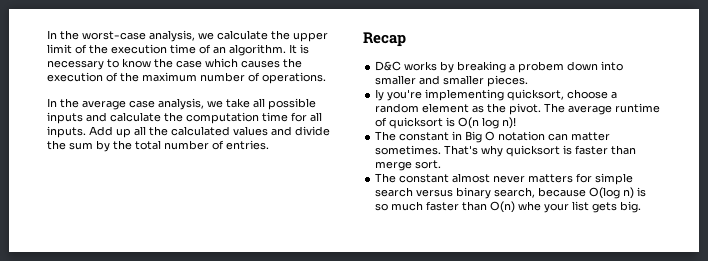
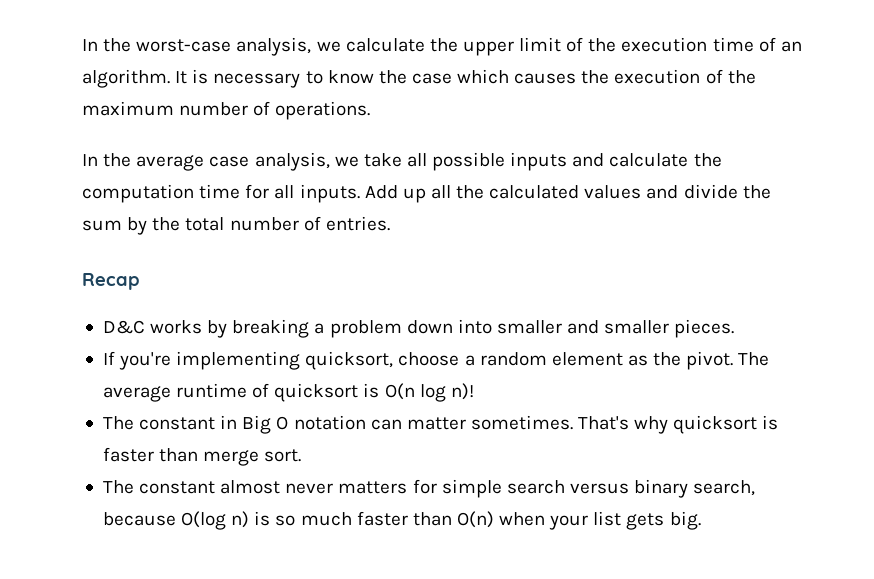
- D&C works by breaking a probem down into smaller and smaller pieces.
+ D&C works by breaking a problem down into smaller and smaller pieces.
- Iy you're implementing quicksort, choose a random element as the pivot.
+ If you're implementing quicksort, choose a random element as the pivot.
- The constant almost never matters for simple search versus binary search, because O(log n) is so much faster than O(n) whe your list gets big.
+ The constant almost never matters for simple search versus binary search, because O(log n) is so much faster than O(n) when your list gets big.

